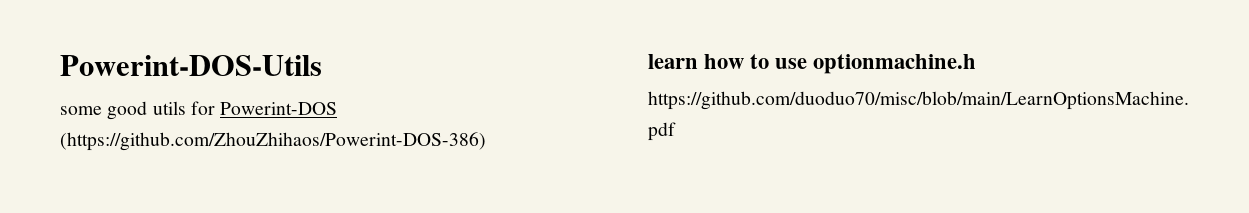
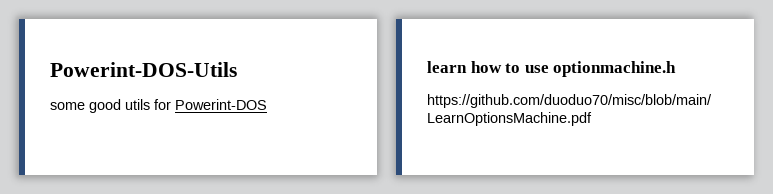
- some good utils for Powerint-DOS (https://github.com/ZhouZhihaos/Powerint-DOS-386)
+ some good utils for Powerint-DOS

